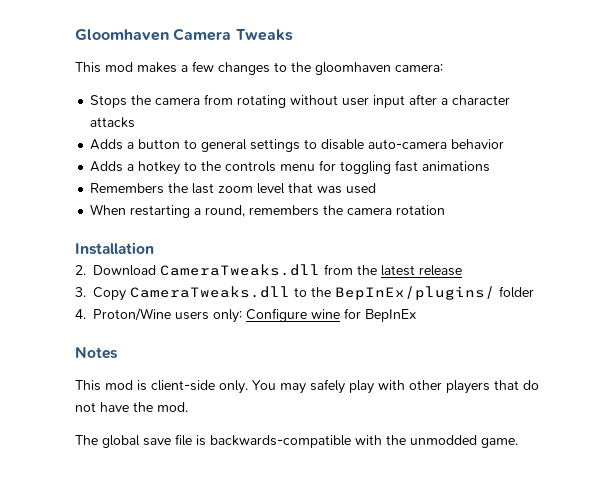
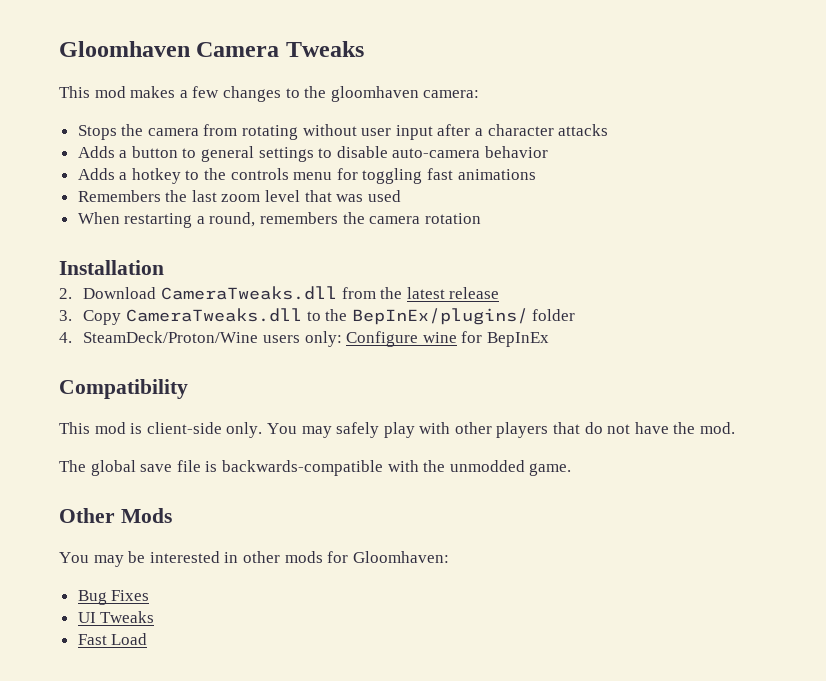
- 4. Proton/Wine users only: Configure wine for BepInEx
+ 4. SteamDeck/Proton/Wine users only: Configure wine for BepInEx
- Notes
+ Compatibility
+ Other Mods
+ You may be interested in other mods for Gloomhaven:
+ Bug Fixes
+ UI Tweaks
+ Fast Load

